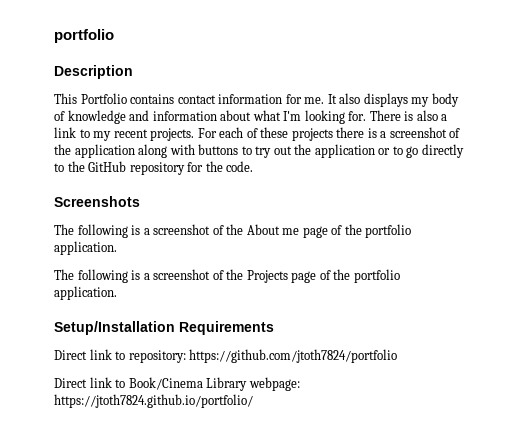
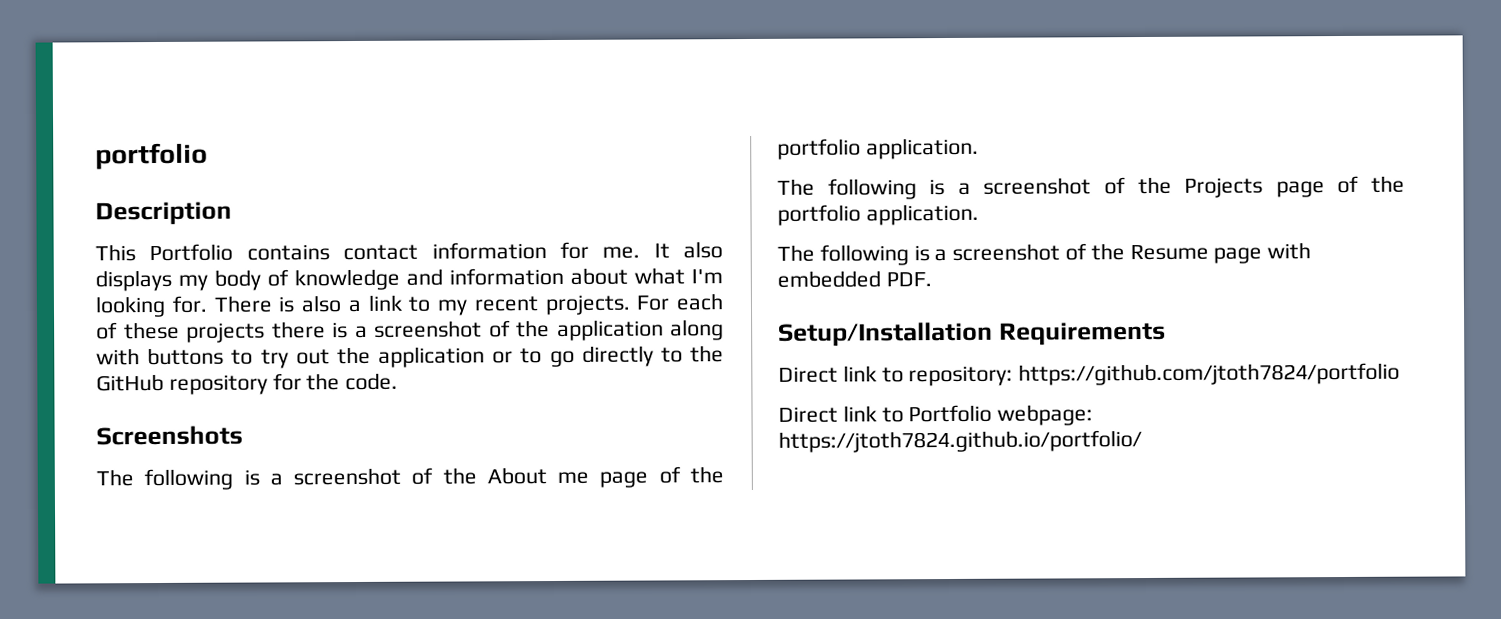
+ The following is a screenshot of the Resume page with embedded PDF.
- Direct link to Book/Cinema Library webpage: https://jtoth7824.github.io/portfolio/
+ Direct link to Portfolio webpage: https://jtoth7824.github.io/portfolio/

